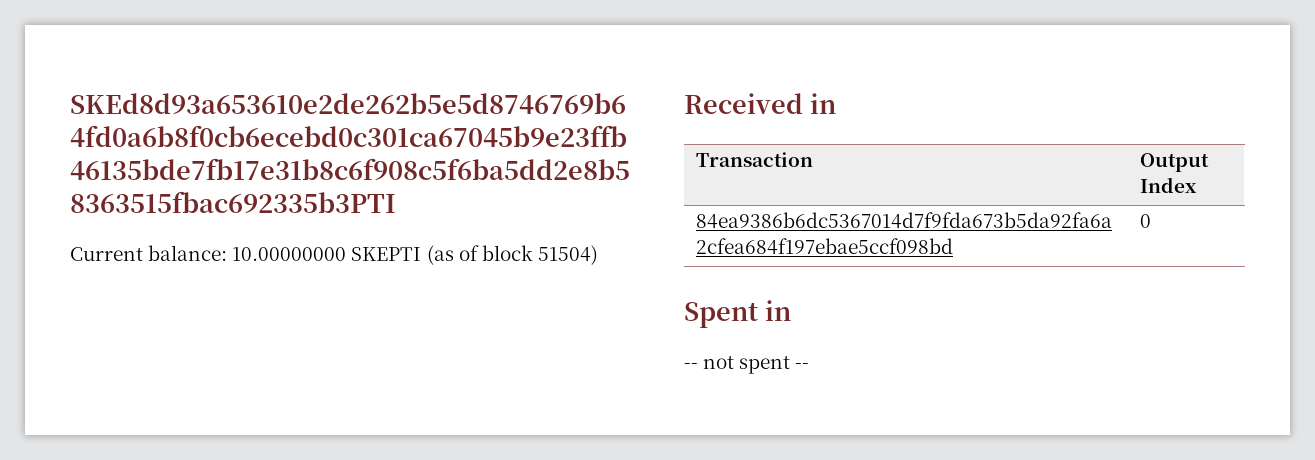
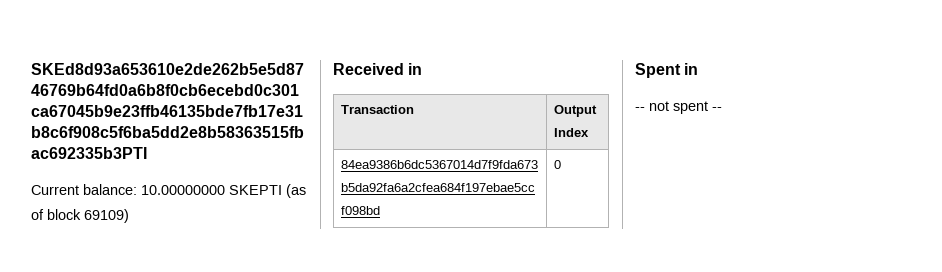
- Current balance: 10.00000000 SKEPTI (as of block 51504)
+ Current balance: 10.00000000 SKEPTI (as of block 69109)

